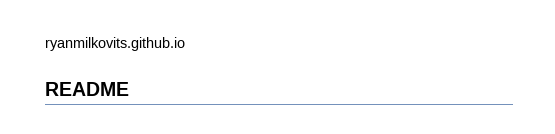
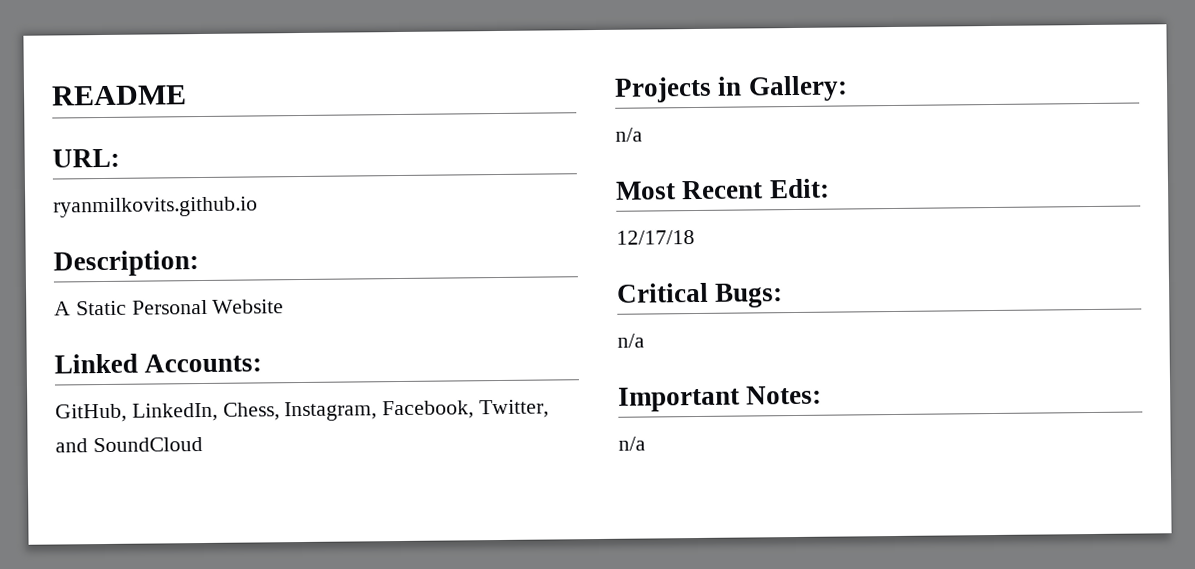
+ README
+ URL:
- README
+ Description:
+ A Static Personal Website
+ Linked Accounts:
+ GitHub, LinkedIn, Chess, Instagram, Facebook, Twitter, and SoundCloud
+ Projects in Gallery:
+ n/a
+ Most Recent Edit:
+ 12/17/18
+ Critical Bugs:
+ n/a
+ Important Notes:
+ n/a

